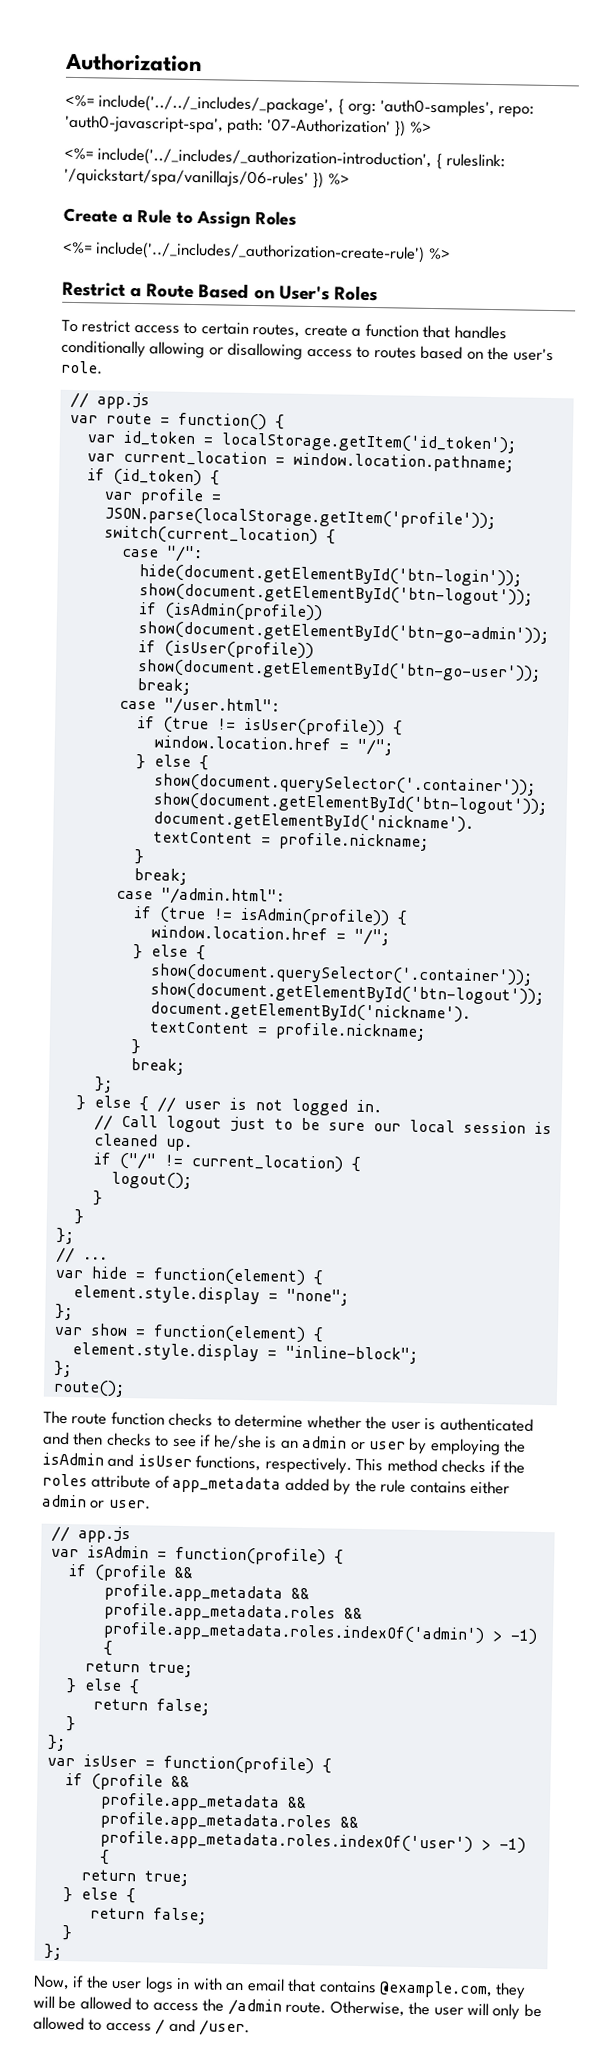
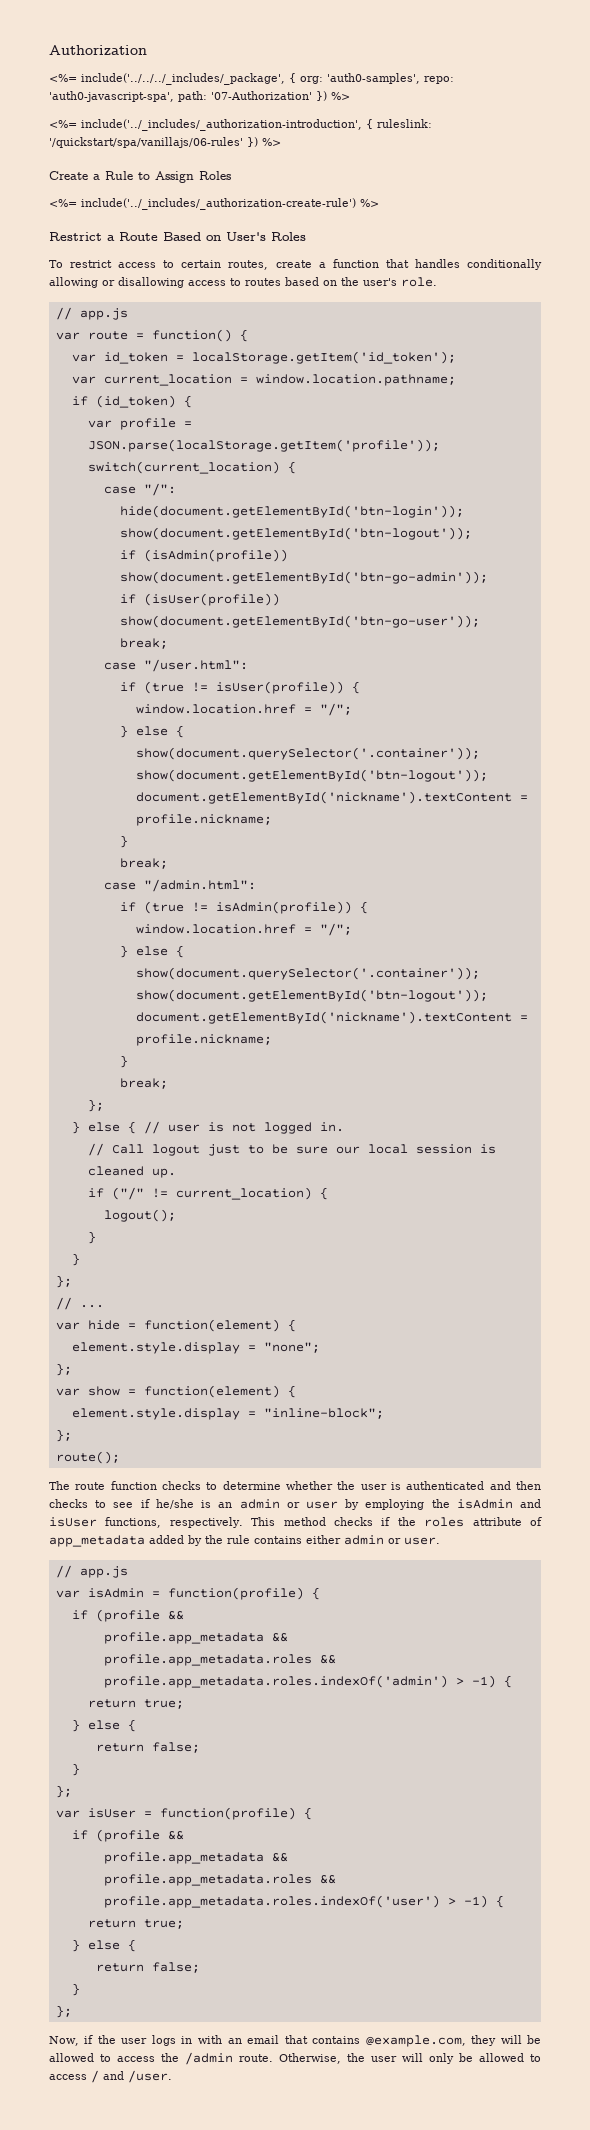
- <%= include('../../_includes/_package', { org: 'auth0-samples', repo: 'auth0-javascript-spa', path: '07-Authorization' }) %>
+ <%= include('../../../_includes/_package', { org: 'auth0-samples', repo: 'auth0-javascript-spa', path: '07-Authorization' }) %>

